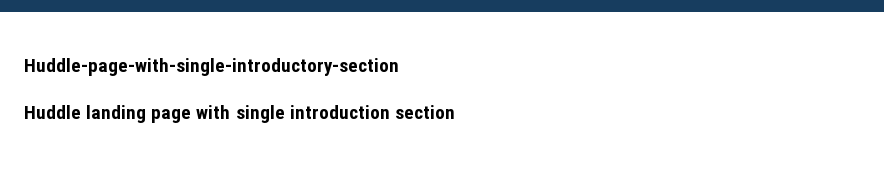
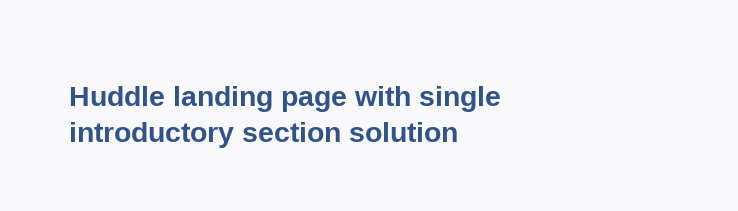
- Huddle-page-with-single-introductory-section
- Huddle landing page with single introduction section
+ Huddle landing page with single introductory section solution

